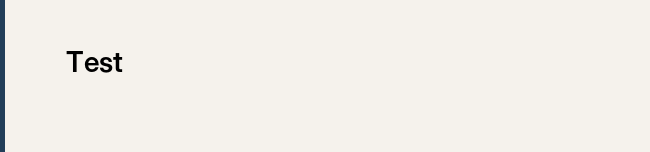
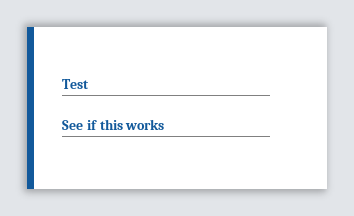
+ See if this works

